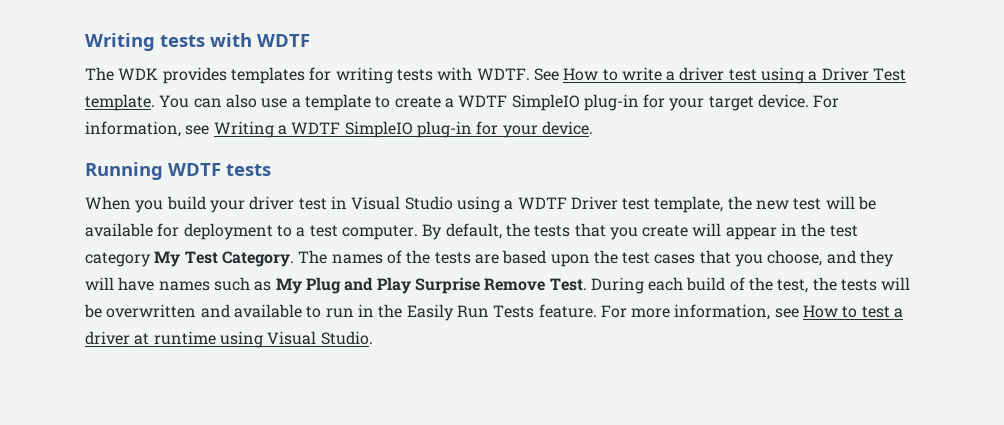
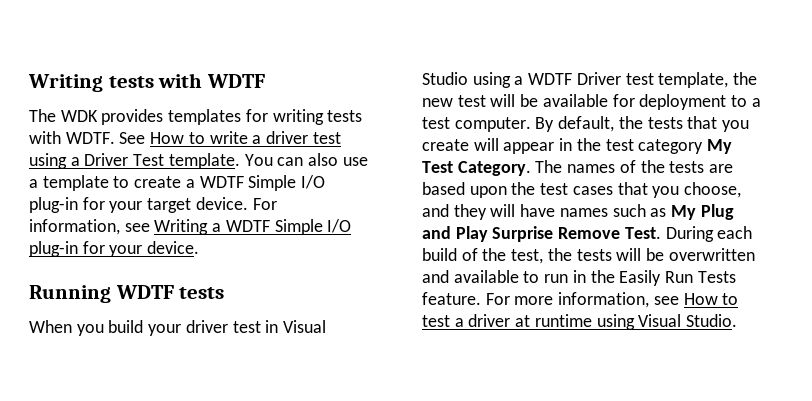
- You can also use a template to create a WDTF SimpleIO plug-in for your target device.
+ You can also use a template to create a WDTF Simple I/O plug-in for your target device.
- For information, see Writing a WDTF SimpleIO plug-in for your device.
+ For information, see Writing a WDTF Simple I/O plug-in for your device.

